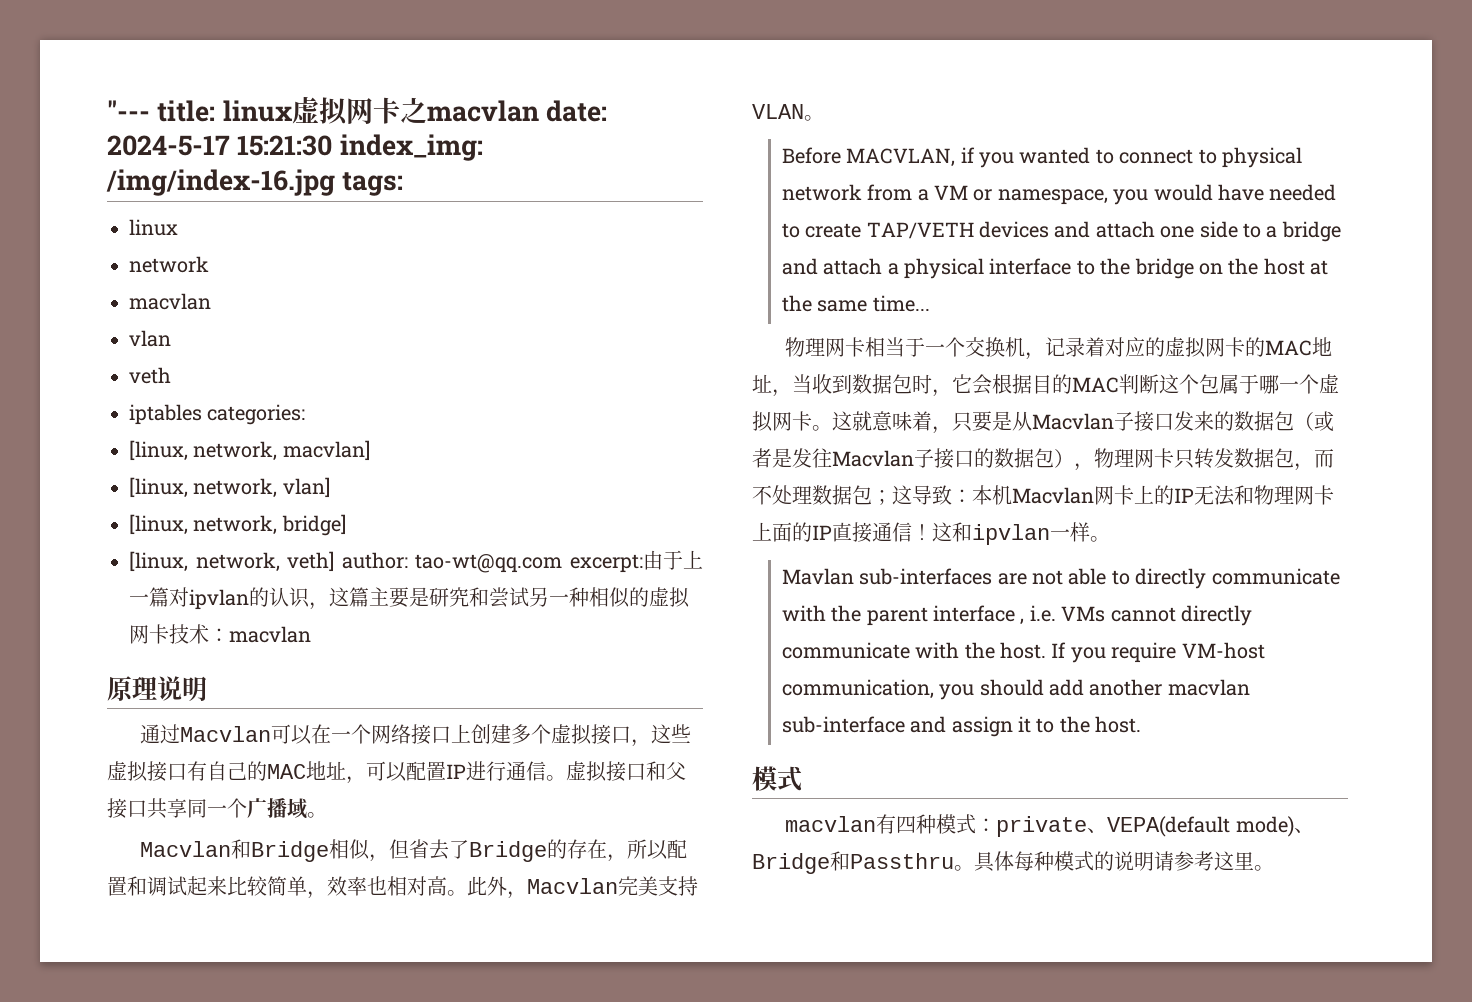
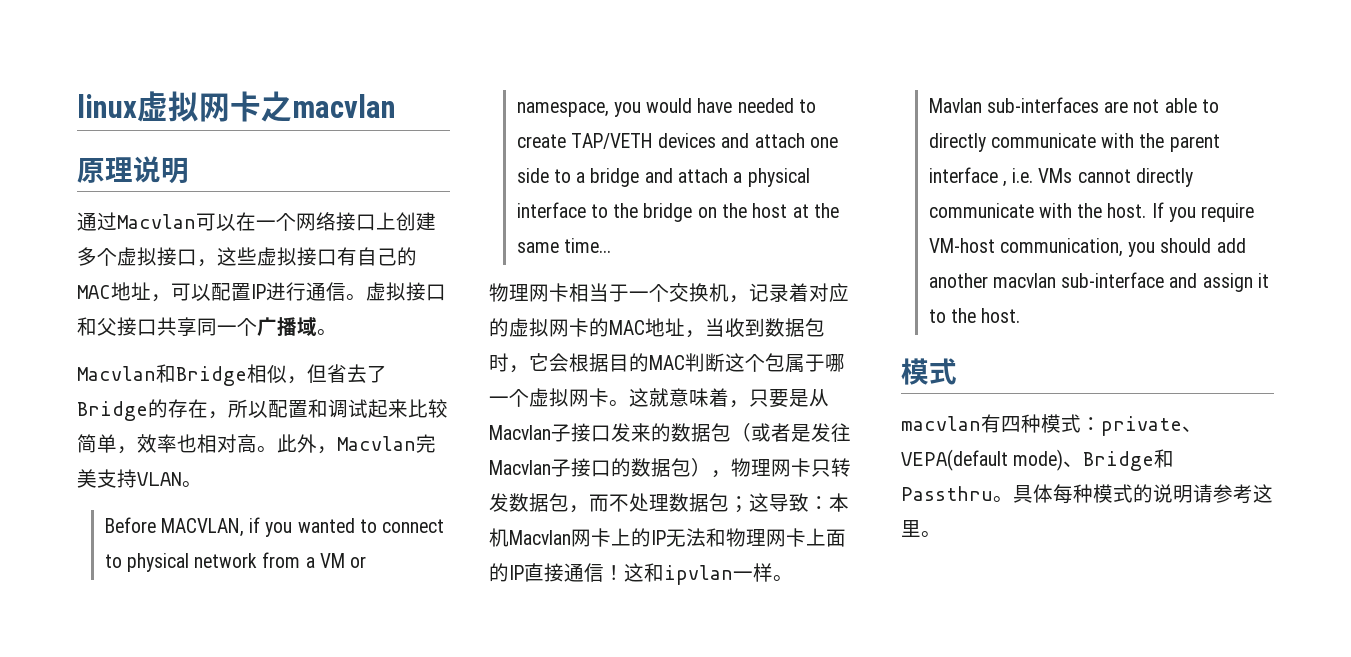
- "--- title: linux虚拟网卡之macvlan date: 2024-5-17 15:21:30 index_img: /img/index-16.jpg tags:
- linux
- network
- macvlan
- vlan
- veth
- iptables categories:
- [linux, network, macvlan]
- [linux, network, vlan]
- [linux, network, bridge]
- [linux, network, veth] author: tao-wt@qq.com excerpt:由于上一篇对ipvlan的认识，这篇主要是研究和尝试另一种相似的虚拟网卡技术：macvlan
+ linux虚拟网卡之macvlan

